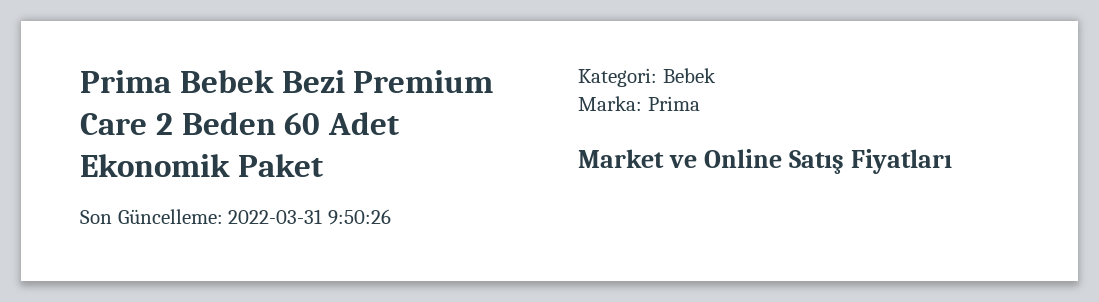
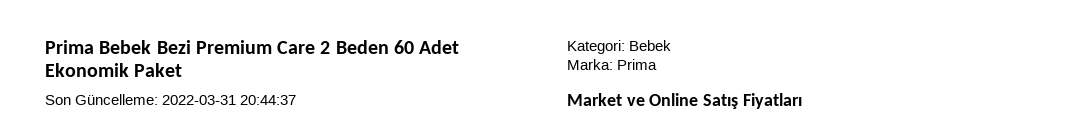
- Son Güncelleme: 2022-03-31 9:50:26
+ Son Güncelleme: 2022-03-31 20:44:37

